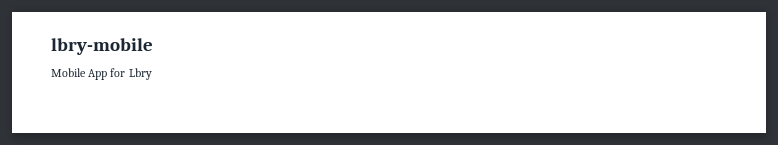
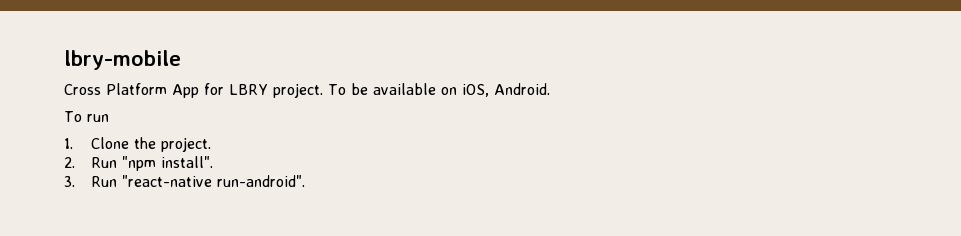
- Mobile App for Lbry
+ Cross Platform App for LBRY project. To be available on iOS, Android.
+ To run
+ 1. Clone the project.
+ 2. Run "npm install".
+ 3. Run "react-native run-android".

